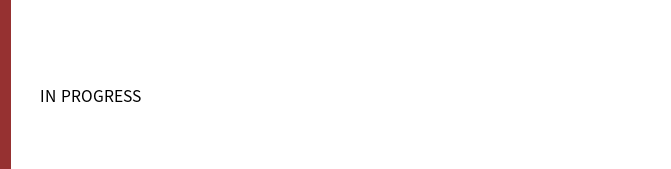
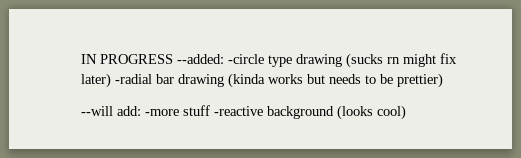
- IN PROGRESS
+ IN PROGRESS --added: -circle type drawing (sucks rn might fix later) -radial bar drawing (kinda works but needs to be prettier)
+ --will add: -more stuff -reactive background (looks cool)

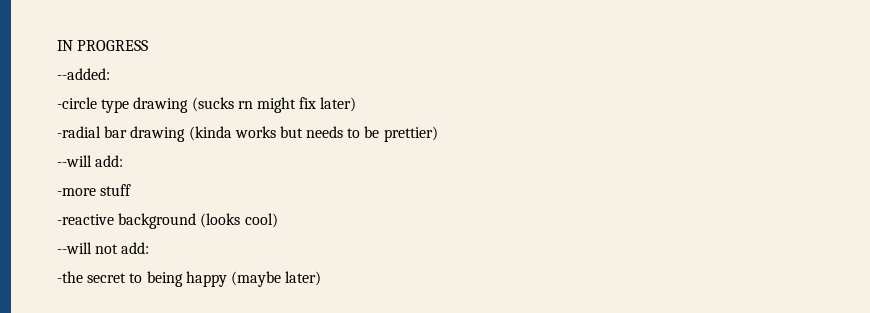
- IN PROGRESS --added: -circle type drawing (sucks rn might fix later) -radial bar drawing (kinda works but needs to be prettier)
+ IN PROGRESS
+ --added:
+ -circle type drawing (sucks rn might fix later)
+ -radial bar drawing (kinda works but needs to be prettier)
- --will add: -more stuff -reactive background (looks cool)
+ --will add:
+ -more stuff
+ -reactive background (looks cool)
+ --will not add:
+ -the secret to being happy (maybe later)

